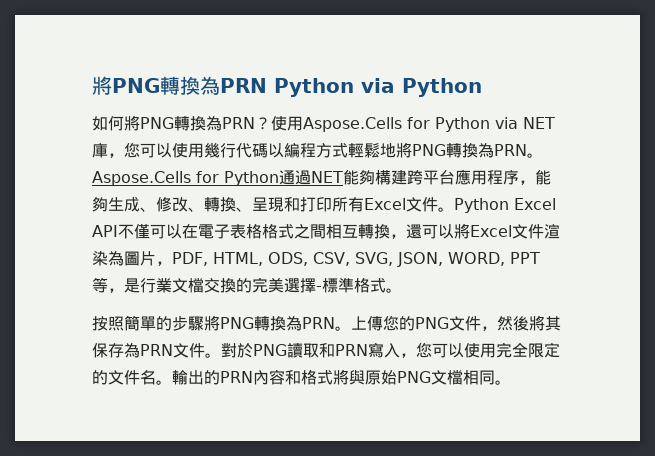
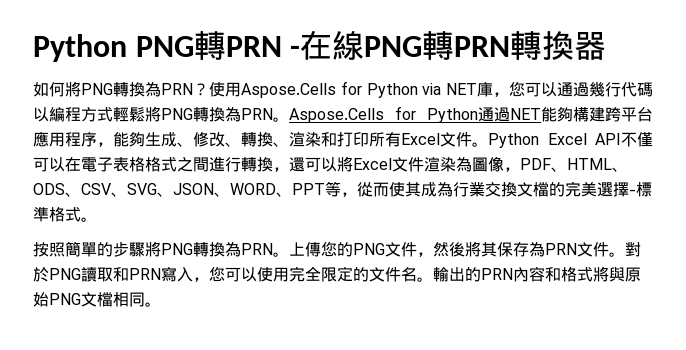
- 將PNG轉換為PRN Python via Python
+ Python PNG轉PRN -在線PNG轉PRN轉換器
- 使用Aspose.Cells for Python via NET庫，您可以使用幾行代碼以編程方式輕鬆地將PNG轉換為PRN。
+ 使用Aspose.Cells for Python via NET庫，您可以通過幾行代碼以編程方式輕鬆將PNG轉換為PRN。
- Aspose.Cells for Python通過NET能夠構建跨平台應用程序，能夠生成、修改、轉換、呈現和打印所有Excel文件。
+ Aspose.Cells for Python通過NET能夠構建跨平台應用程序，能夠生成、修改、轉換、渲染和打印所有Excel文件。
- Python Excel API不僅可以在電子表格格式之間相互轉換，還可以將Excel文件渲染為圖片，PDF, HTML, ODS, CSV, SVG, JSON, WORD, PPT等，是行業文檔交換的完美選擇-標準格式。
+ Python Excel API不僅可以在電子表格格式之間進行轉換，還可以將Excel文件渲染為圖像，PDF、HTML、ODS、CSV、SVG、JSON、WORD、PPT等，從而使其成為行業交換文檔的完美選擇-標準格式。

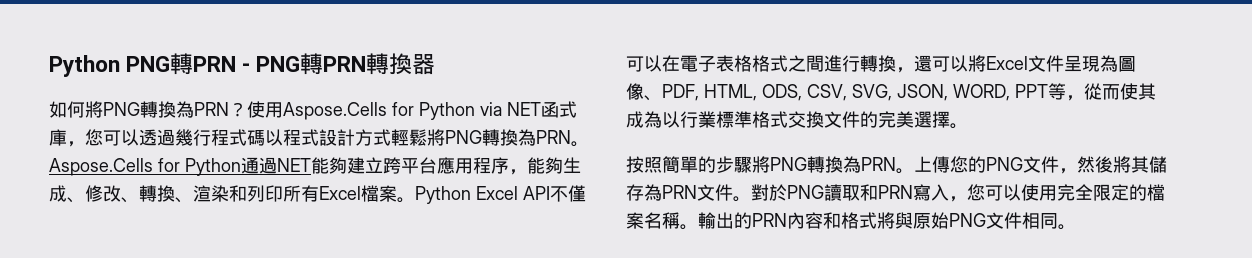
- Python PNG轉PRN -在線PNG轉PRN轉換器
+ Python PNG轉PRN - PNG轉PRN轉換器
- 使用Aspose.Cells for Python via NET庫，您可以通過幾行代碼以編程方式輕鬆將PNG轉換為PRN。
+ 使用Aspose.Cells for Python via NET函式庫，您可以透過幾行程式碼以程式設計方式輕鬆將PNG轉換為PRN。
- Aspose.Cells for Python通過NET能夠構建跨平台應用程序，能夠生成、修改、轉換、渲染和打印所有Excel文件。
+ Aspose.Cells for Python通過NET能夠建立跨平台應用程序，能夠生成、修改、轉換、渲染和列印所有Excel檔案。
- Python Excel API不僅可以在電子表格格式之間進行轉換，還可以將Excel文件渲染為圖像，PDF、HTML、ODS、CSV、SVG、JSON、WORD、PPT等，從而使其成為行業交換文檔的完美選擇-標準格式。
+ Python Excel API不僅可以在電子表格格式之間進行轉換，還可以將Excel文件呈現為圖像、PDF, HTML, ODS, CSV, SVG, JSON, WORD, PPT等，從而使其成為以行業標準格式交換文件的完美選擇。
- 上傳您的PNG文件，然後將其保存為PRN文件。
+ 上傳您的PNG文件，然後將其儲存為PRN文件。
- 對於PNG讀取和PRN寫入，您可以使用完全限定的文件名。
+ 對於PNG讀取和PRN寫入，您可以使用完全限定的檔案名稱。
- 輸出的PRN內容和格式將與原始PNG文檔相同。
+ 輸出的PRN內容和格式將與原始PNG文件相同。

